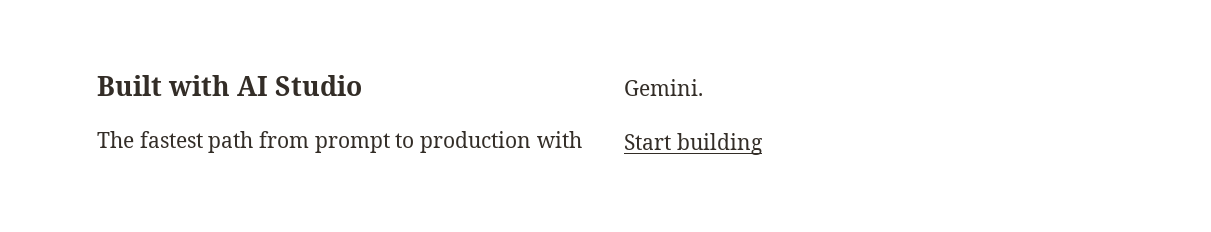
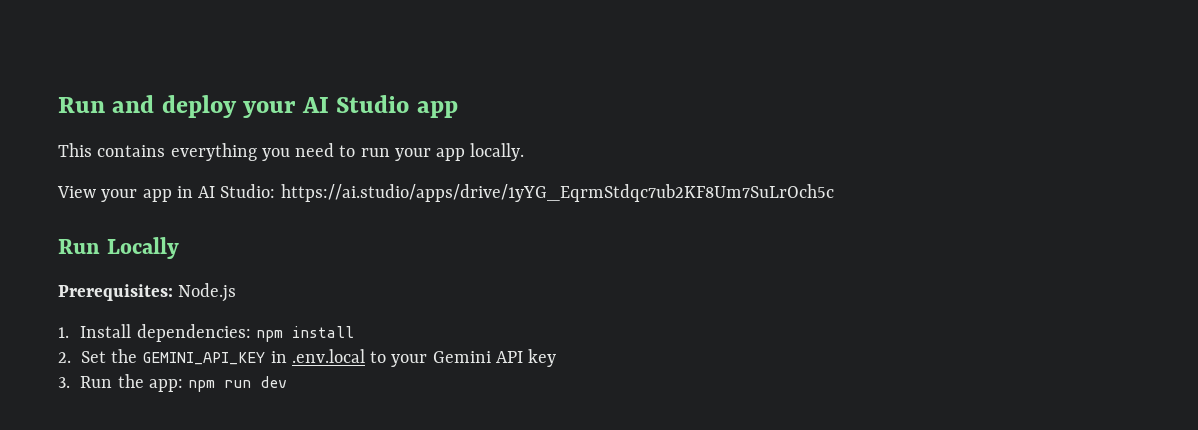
- Built with AI Studio
- The fastest path from prompt to production with Gemini.
- Start building
+ Run and deploy your AI Studio app
+ This contains everything you need to run your app locally.
+ View your app in AI Studio: https://ai.studio/apps/drive/1yYG_EqrmStdqc7ub2KF8Um7SuLrOch5c
+ Run Locally
+ Prerequisites: Node.js
+ 1. Install dependencies: npm install
+ 2. Set the GEMINI_API_KEY in .env.local to your Gemini API key
+ 3. Run the app: npm run dev

